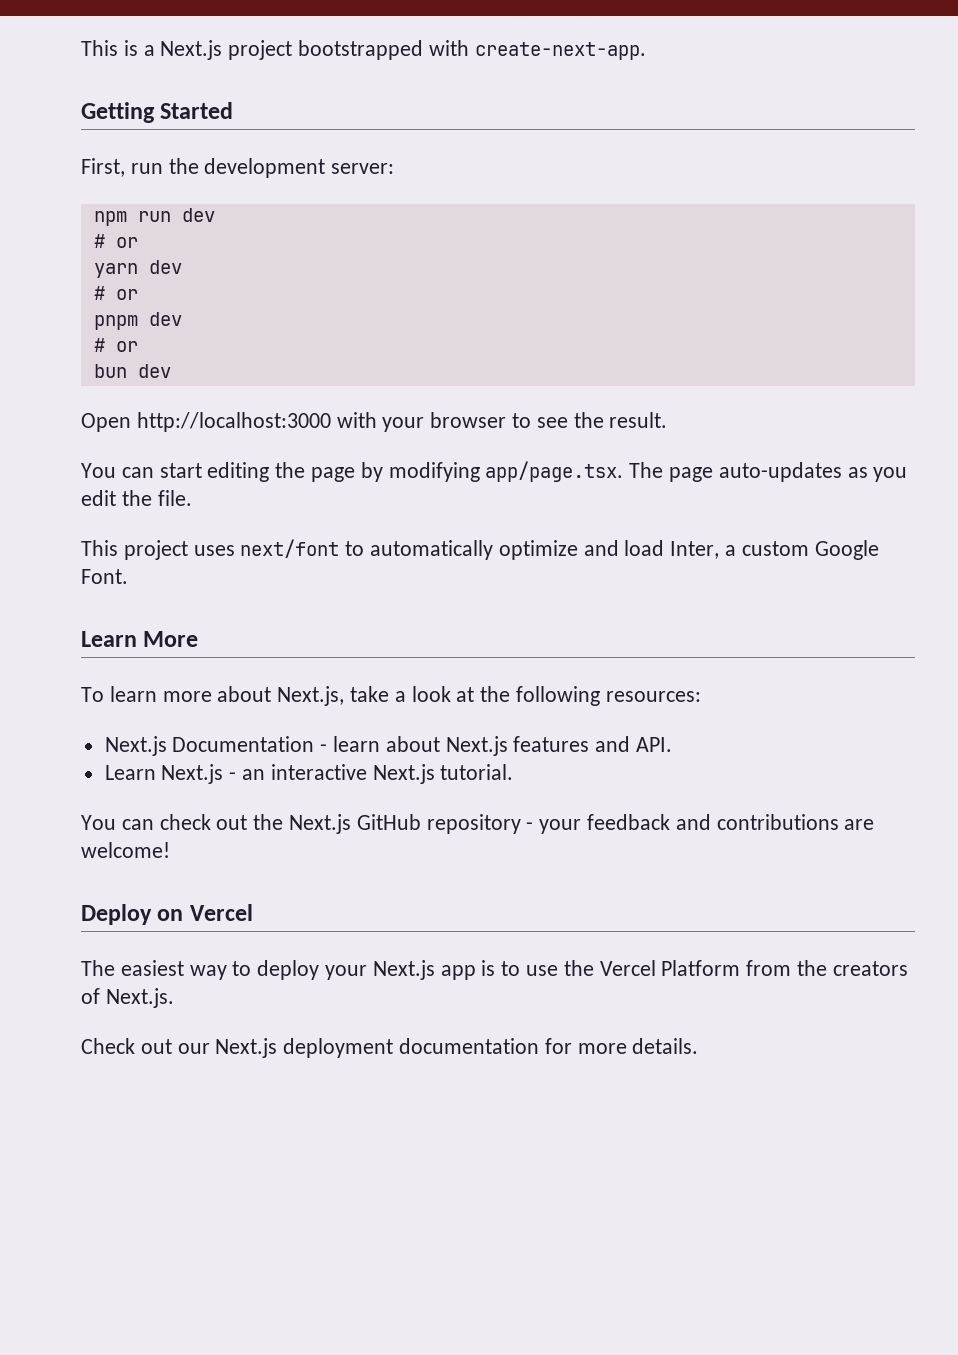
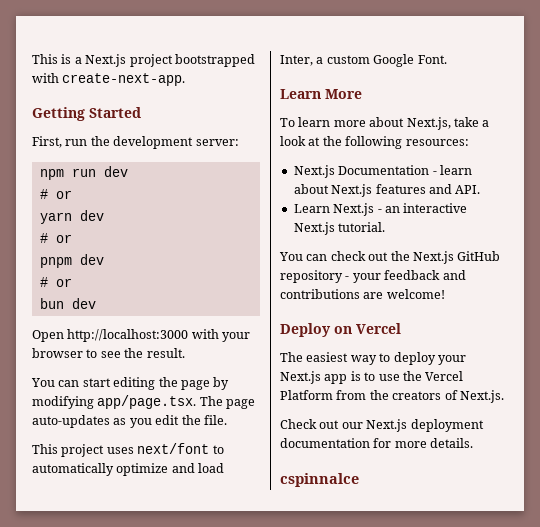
+ cspinnalce

